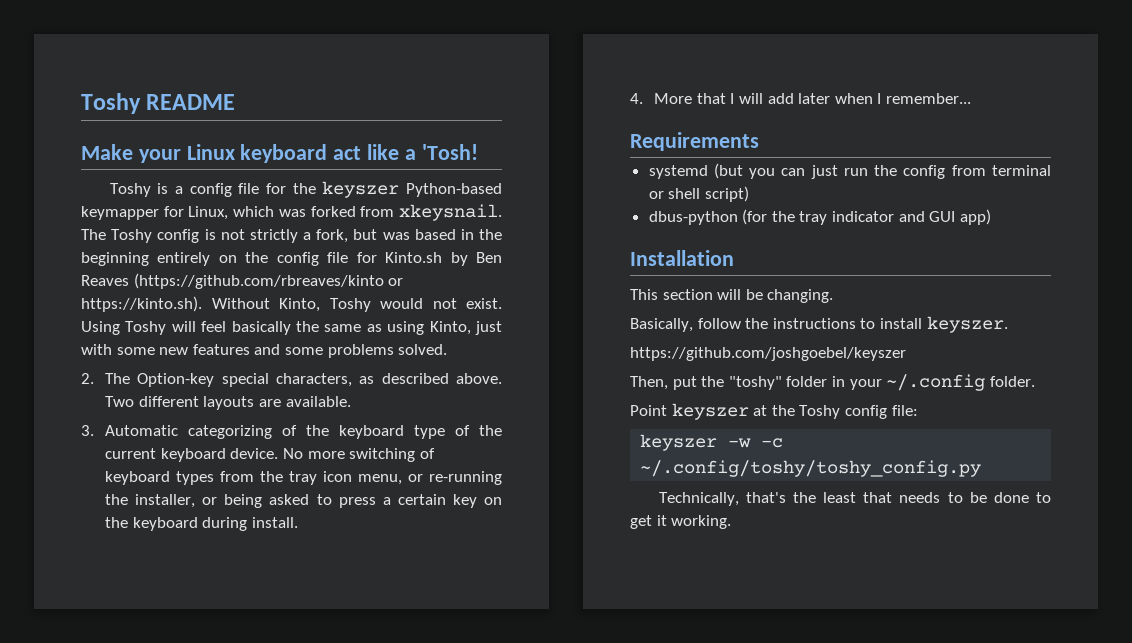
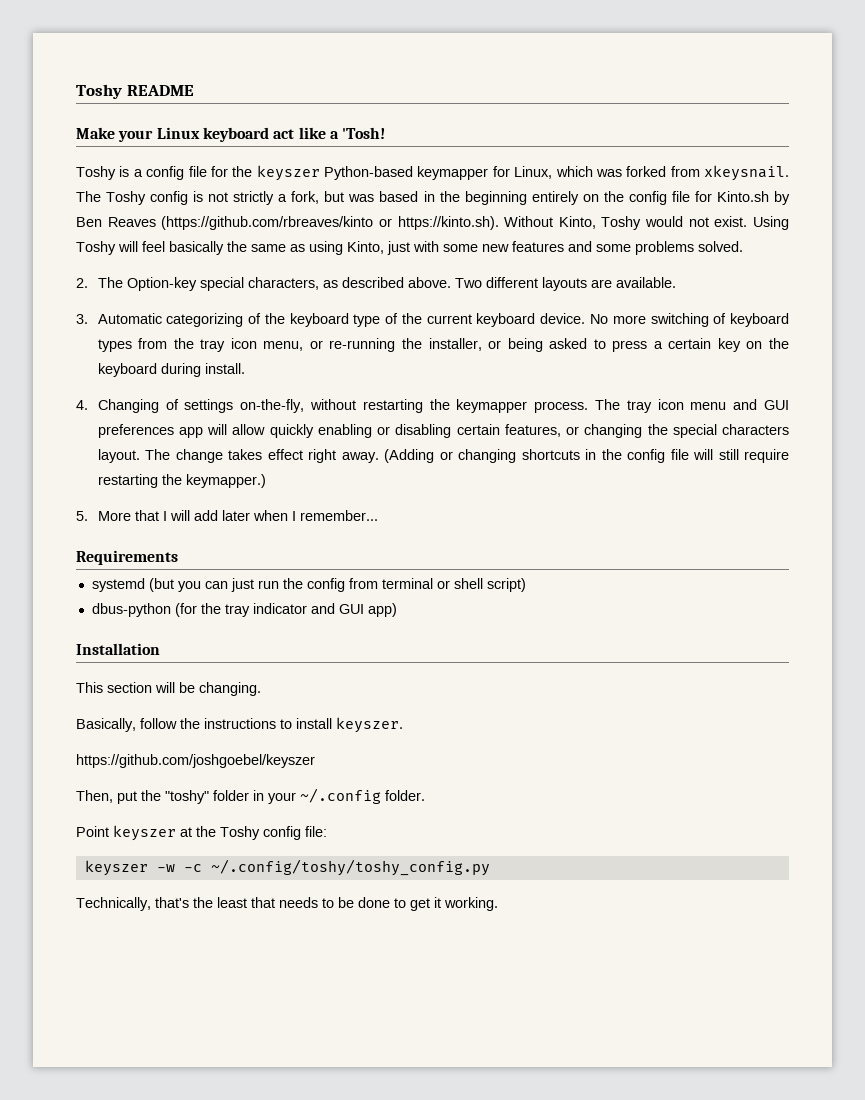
- 4. More that I will add later when I remember...
+ 4. Changing of settings on-the-fly, without restarting the keymapper process. The tray icon menu and GUI preferences app will allow quickly enabling or disabling certain features, or changing the special characters layout. The change takes effect right away. (Adding or changing shortcuts in the config file will still require restarting the keymapper.)
+ 5. More that I will add later when I remember...

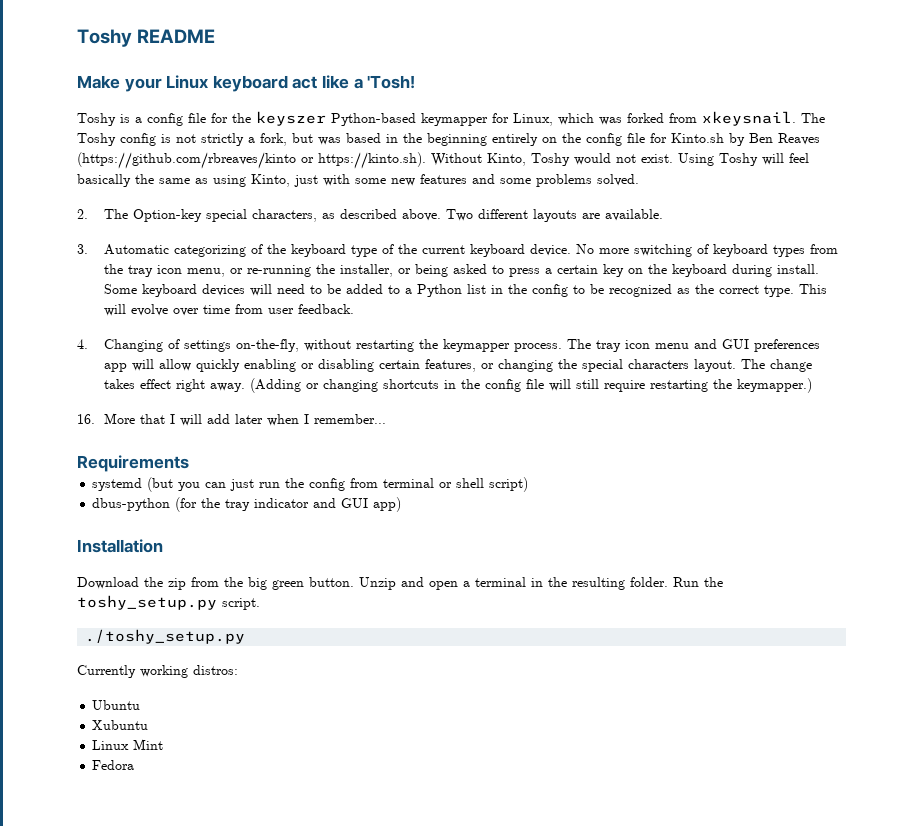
+ Some keyboard devices will need to be added to a Python list in the config to be recognized as the correct type. This will evolve over time from user feedback.
- 5. More that I will add later when I remember...
+ 16. More that I will add later when I remember...
- This section will be changing.
- Basically, follow the instructions to install keyszer.
- https://github.com/joshgoebel/keyszer
- Then, put the "toshy" folder in your ~/.config folder.
- Point keyszer at the Toshy config file:
- keyszer -w -c ~/.config/toshy/toshy_config.py
- Technically, that's the least that needs to be done to get it working.
+ Download the zip from the big green button. Unzip and open a terminal in the resulting folder. Run the toshy_setup.py script.
+ ./toshy_setup.py
+ Currently working distros:
+ Ubuntu
+ Xubuntu
+ Linux Mint
+ Fedora

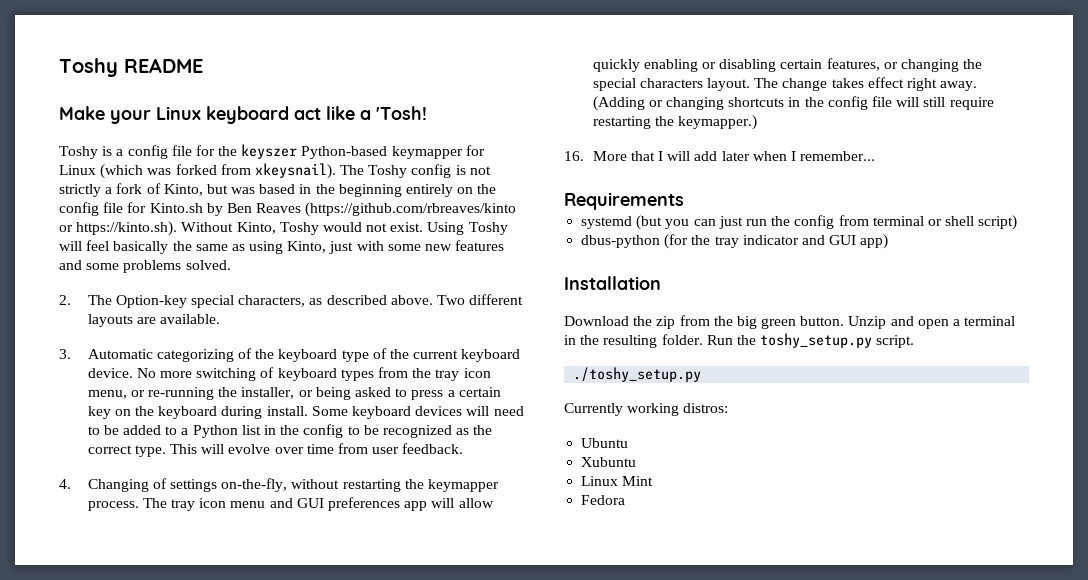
- Toshy is a config file for the keyszer Python-based keymapper for Linux, which was forked from xkeysnail.
+ Toshy is a config file for the keyszer Python-based keymapper for Linux (which was forked from xkeysnail).
- The Toshy config is not strictly a fork, but was based in the beginning entirely on the config file for Kinto.sh by Ben Reaves (https://github.com/rbreaves/kinto or https://kinto.sh). Without Kinto, Toshy would not exist.
+ The Toshy config is not strictly a fork of Kinto, but was based in the beginning entirely on the config file for Kinto.sh by Ben Reaves (https://github.com/rbreaves/kinto or https://kinto.sh). Without Kinto, Toshy would not exist.

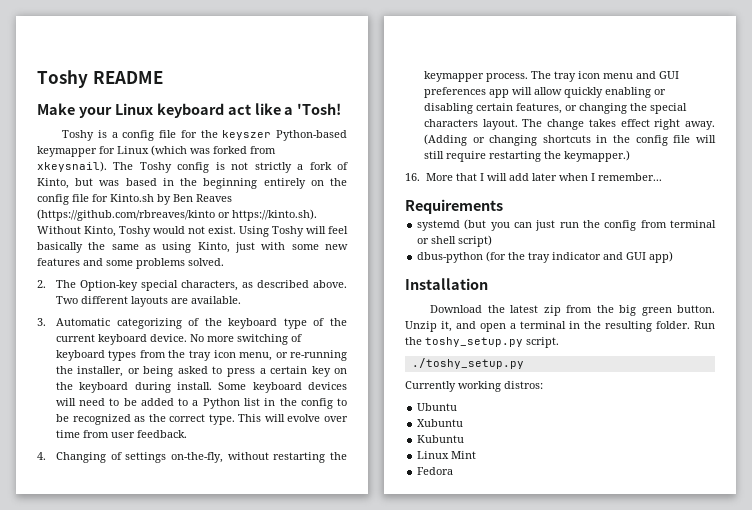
- Download the zip from the big green button.
+ Download the latest zip from the big green button.
- Unzip and open a terminal in the resulting folder.
+ Unzip it, and open a terminal in the resulting folder.
+ Kubuntu

